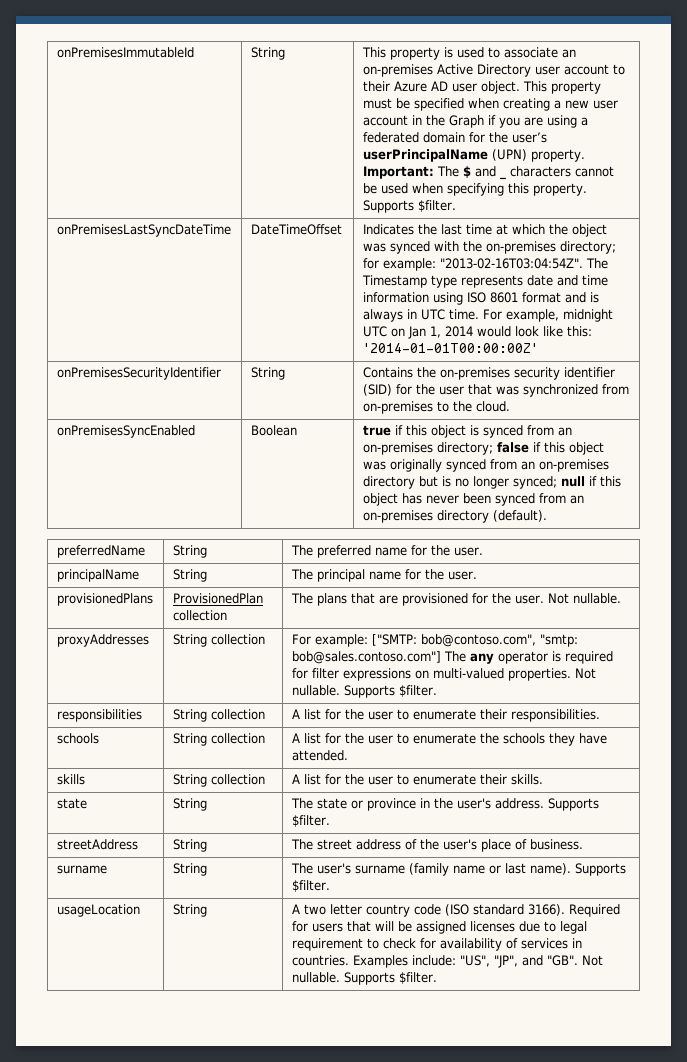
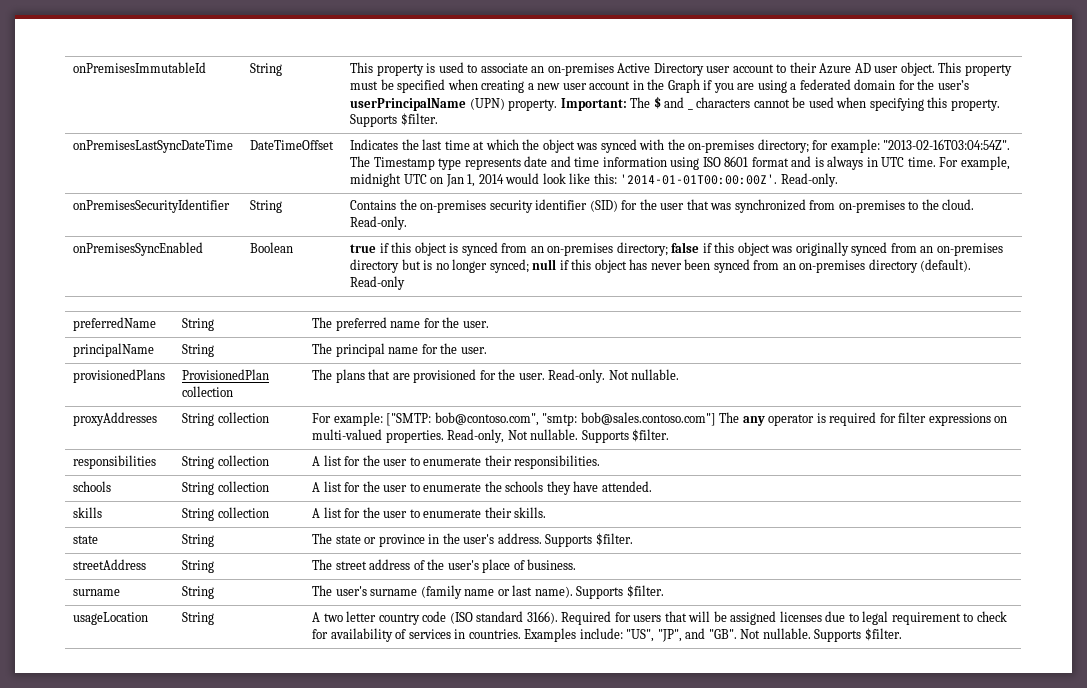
- For example, midnight UTC on Jan 1, 2014 would look like this: '2014-01-01T00:00:00Z'
+ For example, midnight UTC on Jan 1, 2014 would look like this: '2014-01-01T00:00:00Z'. Read-only.
- onPremisesSecurityIdentifier | String | Contains the on-premises security identifier (SID) for the user that was synchronized from on-premises to the cloud.
+ onPremisesSecurityIdentifier | String | Contains the on-premises security identifier (SID) for the user that was synchronized from on-premises to the cloud. Read-only.
+ Read-only
- provisionedPlans | ProvisionedPlan collection | The plans that are provisioned for the user. Not nullable.
+ provisionedPlans | ProvisionedPlan collection | The plans that are provisioned for the user. Read-only. Not nullable.
- proxyAddresses | String collection | For example: ["SMTP: bob@contoso.com", "smtp: bob@sales.contoso.com"] The any operator is required for filter expressions on multi-valued properties. Not nullable. Supports $filter.
+ proxyAddresses | String collection | For example: ["SMTP: bob@contoso.com", "smtp: bob@sales.contoso.com"] The any operator is required for filter expressions on multi-valued properties. Read-only, Not nullable. Supports $filter.

